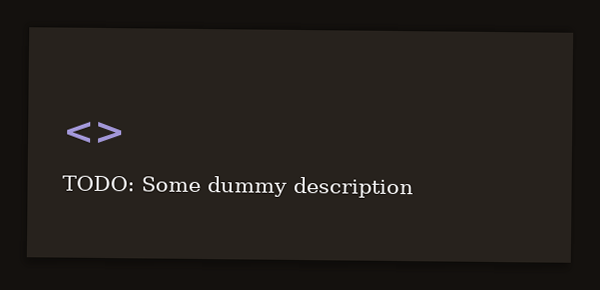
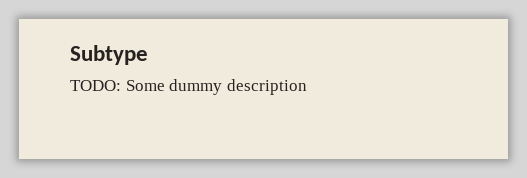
- <>
+ Subtype

